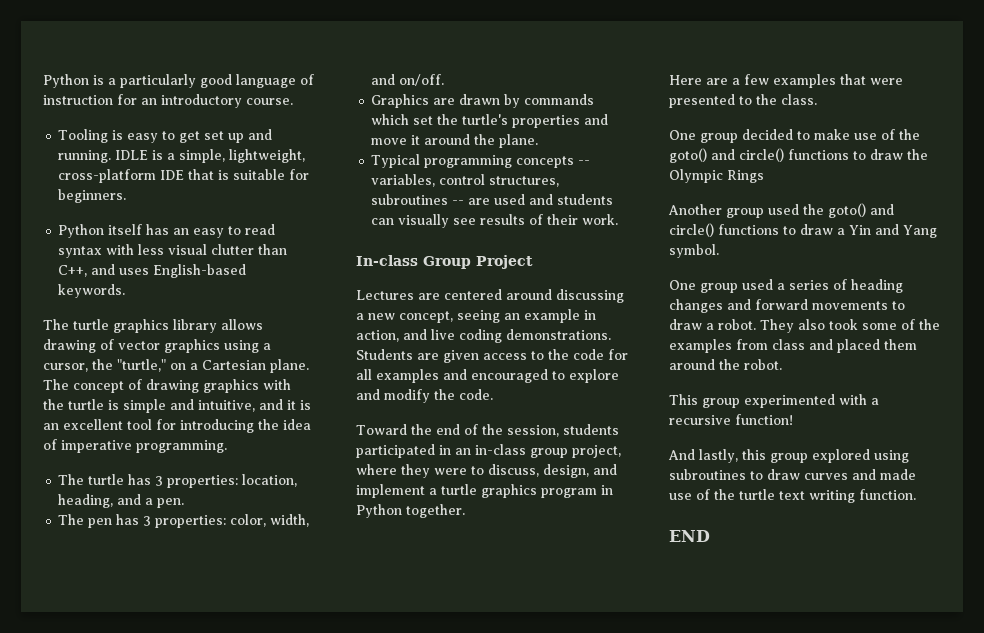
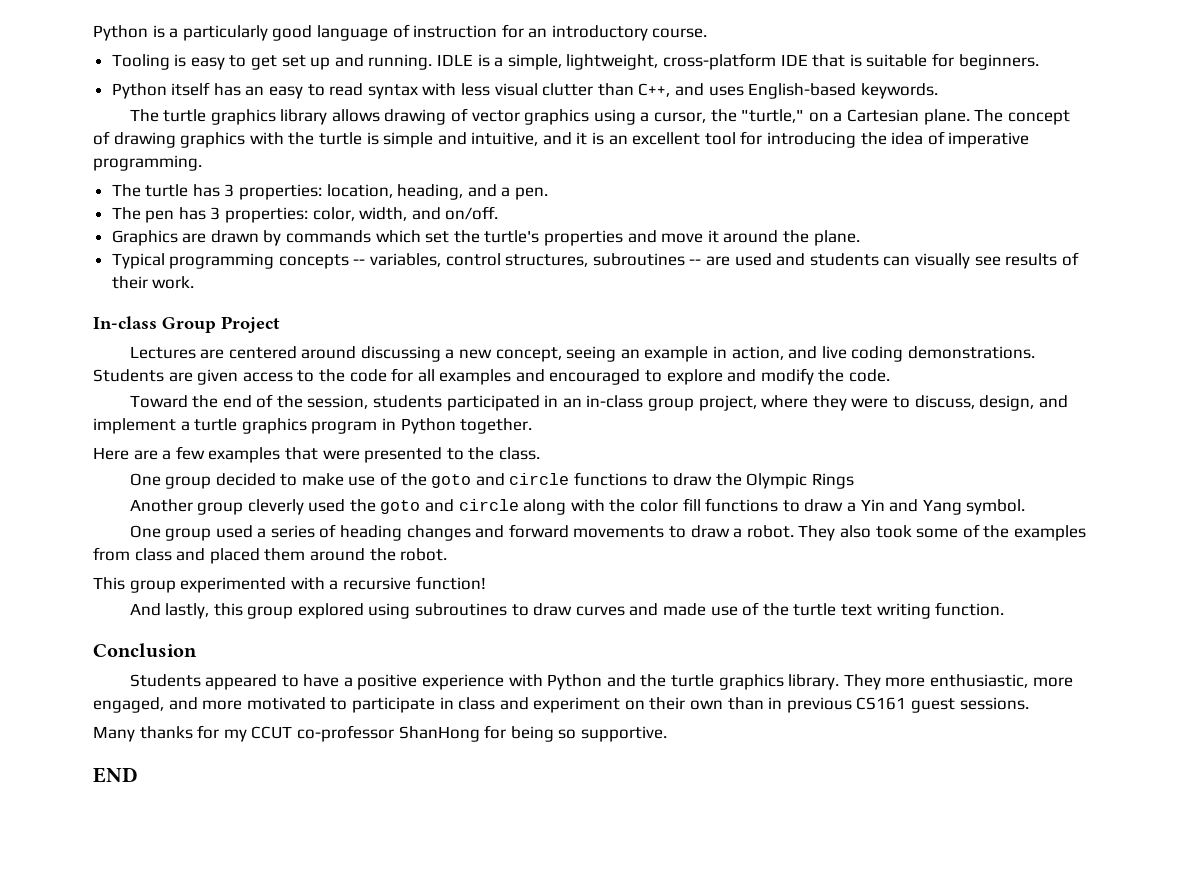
- One group decided to make use of the goto() and circle() functions to draw the Olympic Rings
+ One group decided to make use of the goto and circle functions to draw the Olympic Rings
- Another group used the goto() and circle() functions to draw a Yin and Yang symbol.
+ Another group cleverly used the goto and circle along with the color fill functions to draw a Yin and Yang symbol.
+ Conclusion
+ Students appeared to have a positive experience with Python and the turtle graphics library. They more enthusiastic, more engaged, and more motivated to participate in class and experiment on their own than in previous CS161 guest sessions.
+ Many thanks for my CCUT co-professor ShanHong for being so supportive.

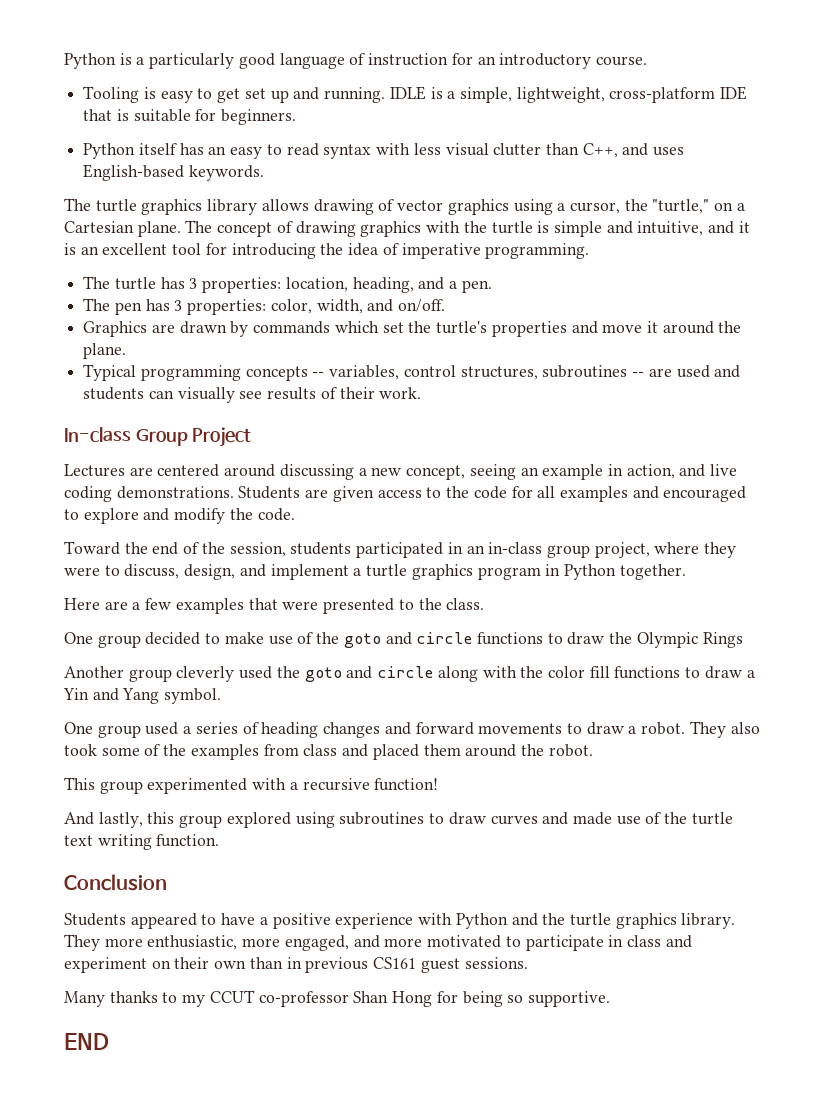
- Many thanks for my CCUT co-professor ShanHong for being so supportive.
+ Many thanks to my CCUT co-professor Shan Hong for being so supportive.

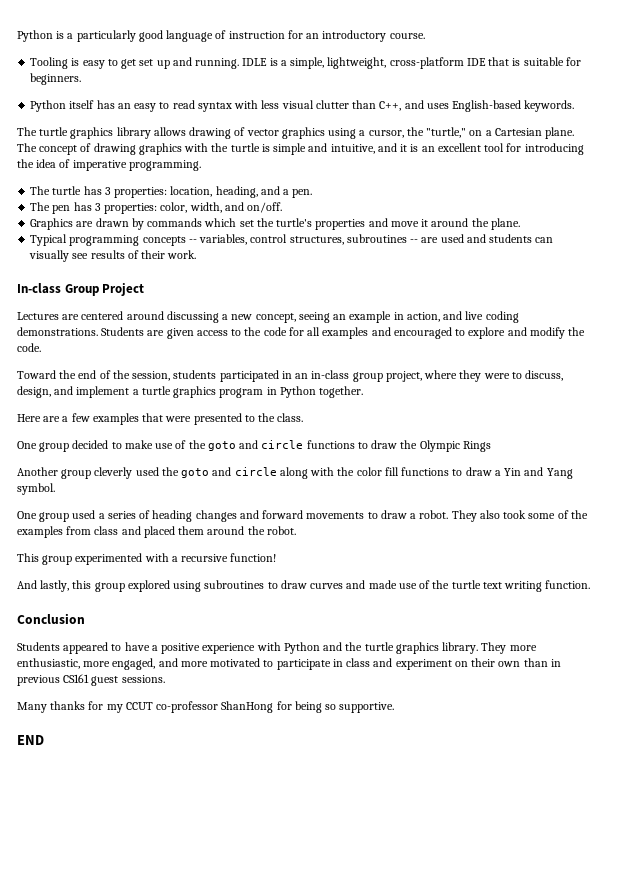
- Many thanks to my CCUT co-professor Shan Hong for being so supportive.
+ Many thanks for my CCUT co-professor ShanHong for being so supportive.

